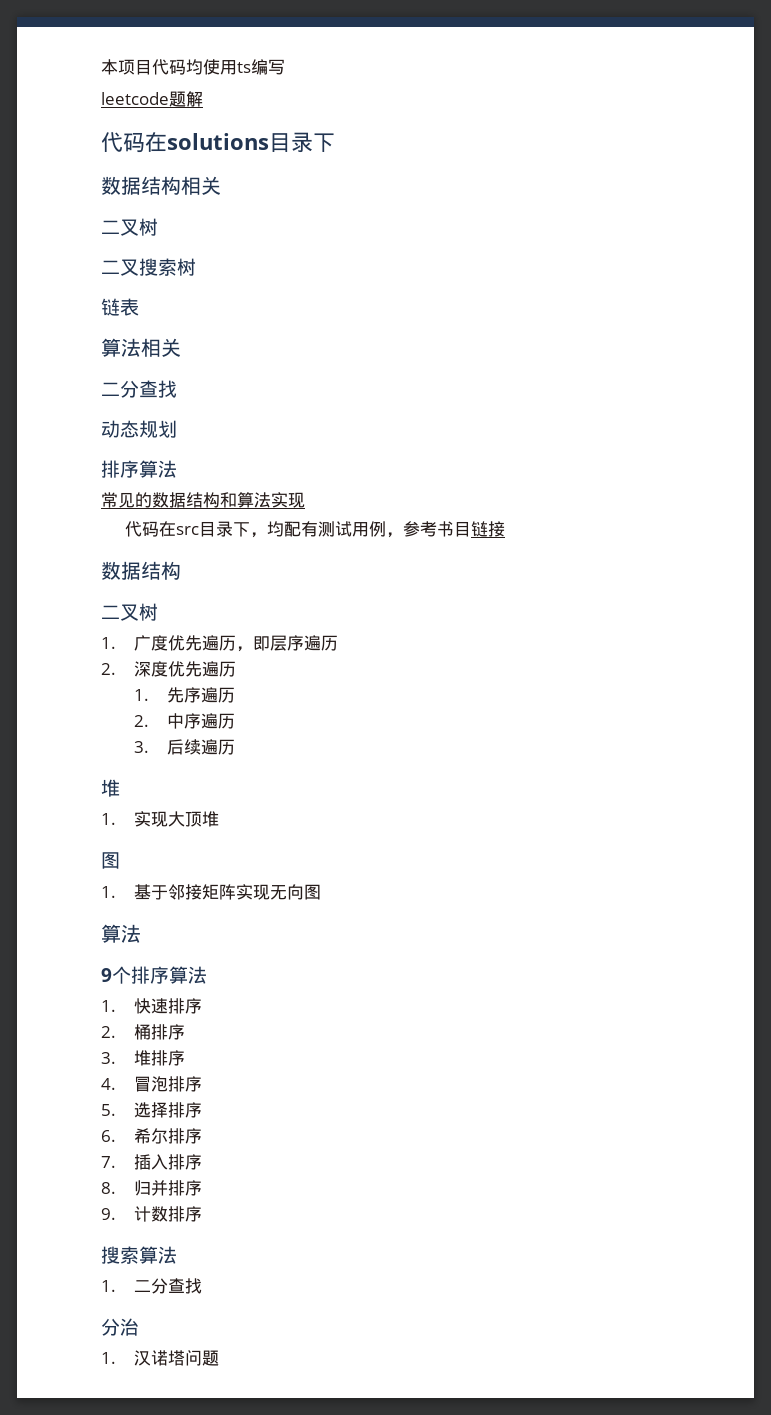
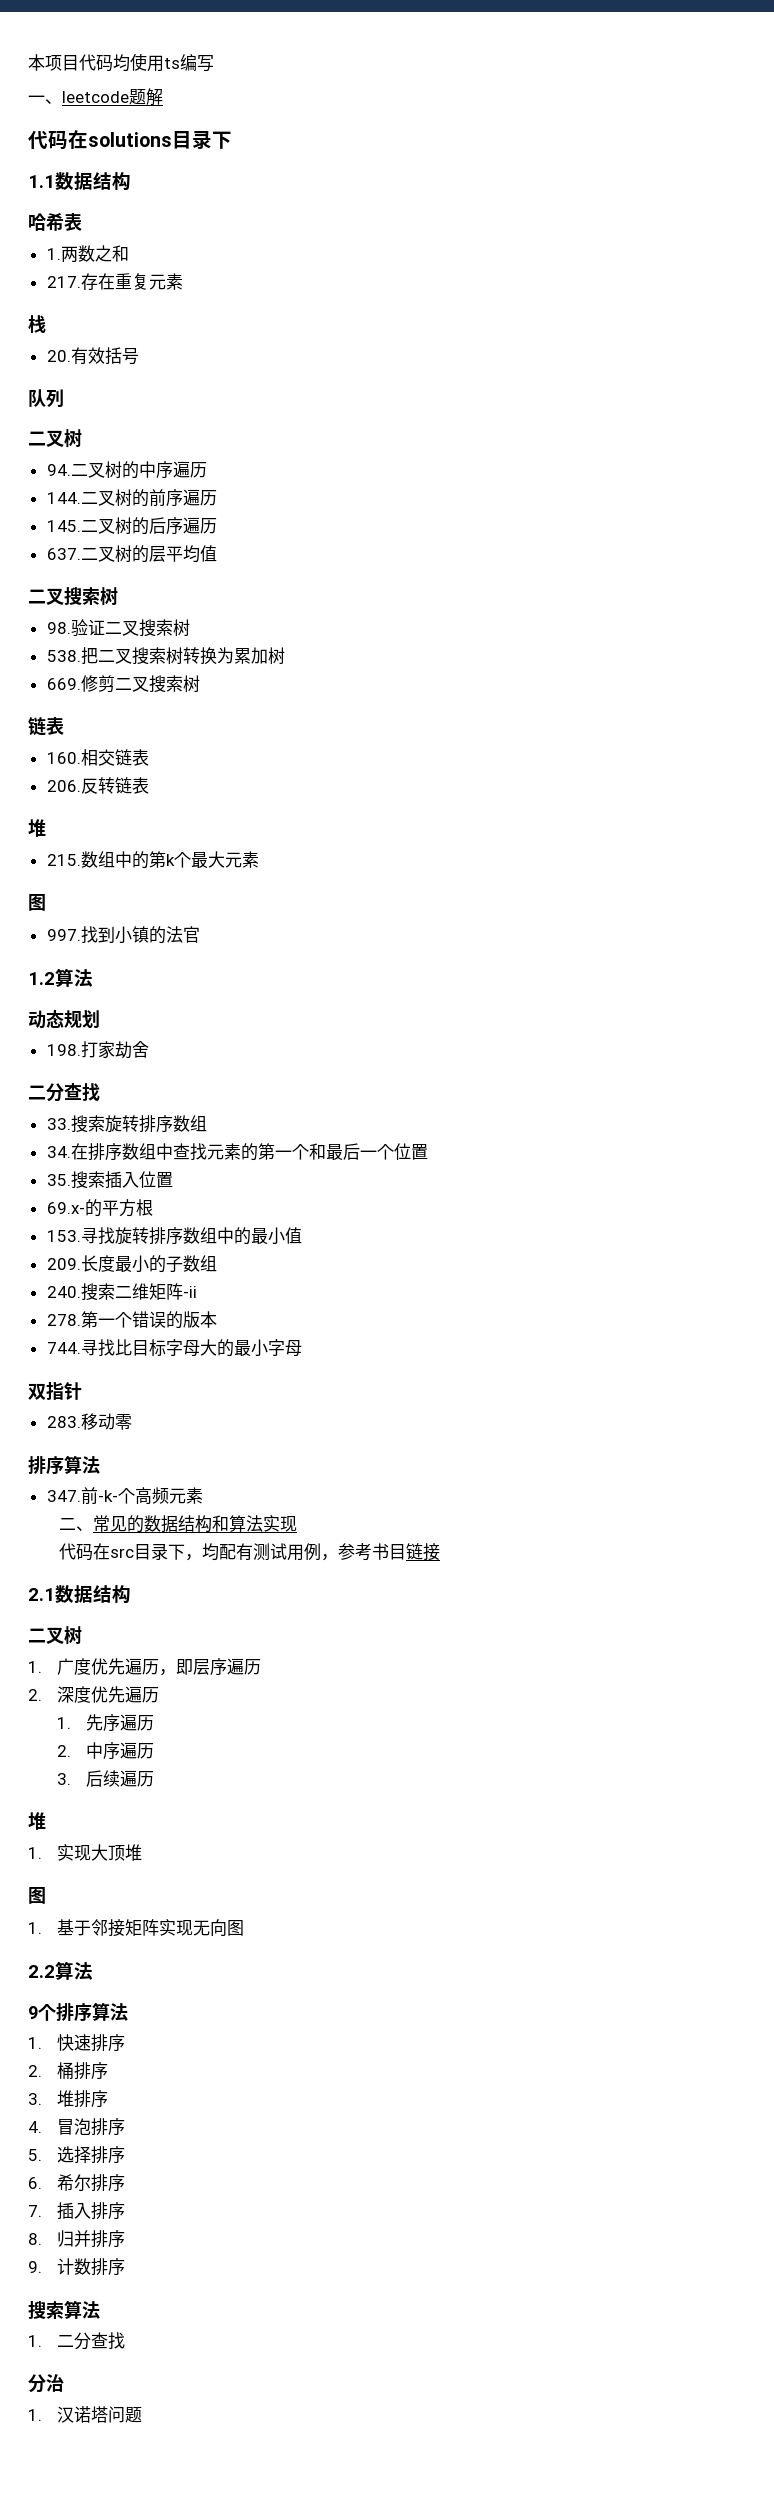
- leetcode题解
+ 一、leetcode题解
- 数据结构相关
+ 1.1数据结构
+ 哈希表
+ 1.两数之和
+ 217.存在重复元素
+ 栈
+ 20.有效括号
+ 队列
  二叉树
+ 94.二叉树的中序遍历
+ 144.二叉树的前序遍历
+ 145.二叉树的后序遍历
+ 637.二叉树的层平均值
  二叉搜索树
+ 98.验证二叉搜索树
+ 538.把二叉搜索树转换为累加树
+ 669.修剪二叉搜索树
  链表
- 算法相关
+ 160.相交链表
+ 206.反转链表
+ 堆
+ 215.数组中的第k个最大元素
+ 图
+ 997.找到小镇的法官
+ 1.2算法
+ 动态规划
+ 198.打家劫舍
  二分查找
- 动态规划
+ 33.搜索旋转排序数组
+ 34.在排序数组中查找元素的第一个和最后一个位置
+ 35.搜索插入位置
+ 69.x-的平方根
+ 153.寻找旋转排序数组中的最小值
+ 209.长度最小的子数组
+ 240.搜索二维矩阵-ii
+ 278.第一个错误的版本
+ 744.寻找比目标字母大的最小字母
+ 双指针
+ 283.移动零
  排序算法
- 常见的数据结构和算法实现
+ 347.前-k-个高频元素
+ 二、常见的数据结构和算法实现
  代码在src目录下，均配有测试用例，参考书目链接
- 数据结构
+ 2.1数据结构
  1.基于邻接矩阵实现无向图
- 算法
+ 2.2算法

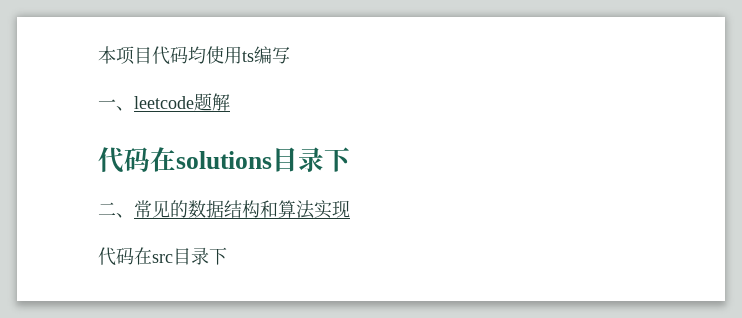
- 1.1数据结构
- 哈希表
- 1.两数之和
- 217.存在重复元素
- 栈
- 20.有效括号
- 队列
- 二叉树
- 94.二叉树的中序遍历
- 144.二叉树的前序遍历
- 145.二叉树的后序遍历
- 637.二叉树的层平均值
- 二叉搜索树
- 98.验证二叉搜索树
- 538.把二叉搜索树转换为累加树
- 669.修剪二叉搜索树
- 链表
- 160.相交链表
- 206.反转链表
- 堆
- 215.数组中的第k个最大元素
- 图
- 997.找到小镇的法官
- 1.2算法
- 动态规划
- 198.打家劫舍
- 二分查找
- 33.搜索旋转排序数组
- 34.在排序数组中查找元素的第一个和最后一个位置
- 35.搜索插入位置
- 69.x-的平方根
- 153.寻找旋转排序数组中的最小值
- 209.长度最小的子数组
- 240.搜索二维矩阵-ii
- 278.第一个错误的版本
- 744.寻找比目标字母大的最小字母
- 双指针
- 283.移动零
- 排序算法
- 347.前-k-个高频元素
- 代码在src目录下，均配有测试用例，参考书目链接
- 2.1数据结构
- 二叉树
- 1.广度优先遍历，即层序遍历
- 2.深度优先遍历
- 1.先序遍历
- 2.中序遍历
- 3.后续遍历
- 堆
- 1.实现大顶堆
- 图
- 1.基于邻接矩阵实现无向图
- 2.2算法
- 9个排序算法
- 1.快速排序
- 2.桶排序
- 3.堆排序
- 4.冒泡排序
- 5.选择排序
- 6.希尔排序
- 7.插入排序
- 8.归并排序
- 9.计数排序
- 搜索算法
- 1.二分查找
- 分治
- 1.汉诺塔问题
+ 代码在src目录下

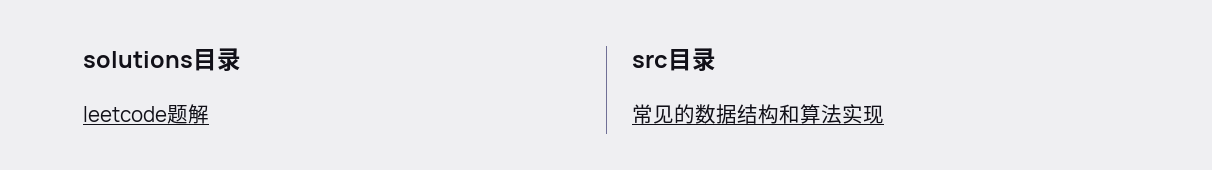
- 本项目代码均使用ts编写
- 一、leetcode题解
+ solutions目录
+ leetcode题解
- 代码在solutions目录下
- 二、常见的数据结构和算法实现
+ src目录
+ 常见的数据结构和算法实现
- 代码在src目录下

